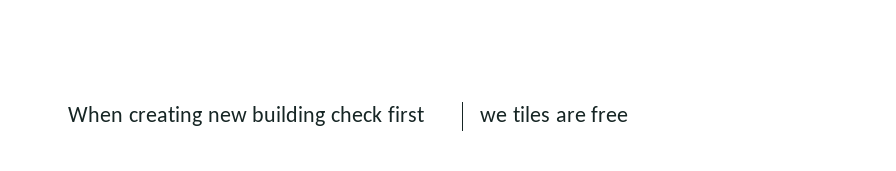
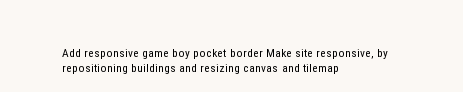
- When creating new building check first we tiles are free
+ Add responsive game boy pocket border Make site responsive, by repositioning buildings and resizing canvas and tilemap

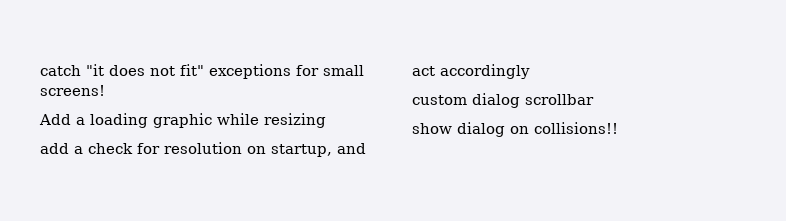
- Add responsive game boy pocket border Make site responsive, by repositioning buildings and resizing canvas and tilemap
+ catch "it does not fit" exceptions for small screens!
+ Add a loading graphic while resizing
+ add a check for resolution on startup, and act accordingly
+ custom dialog scrollbar
+ show dialog on collisions!!

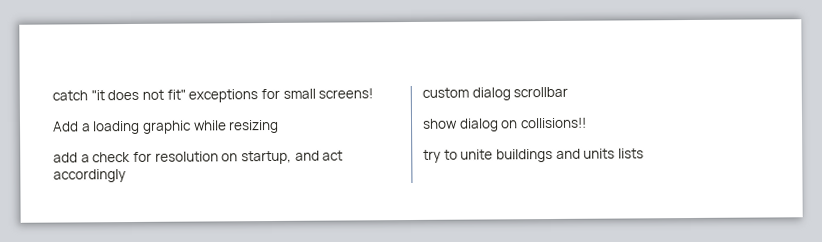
+ try to unite buildings and units lists

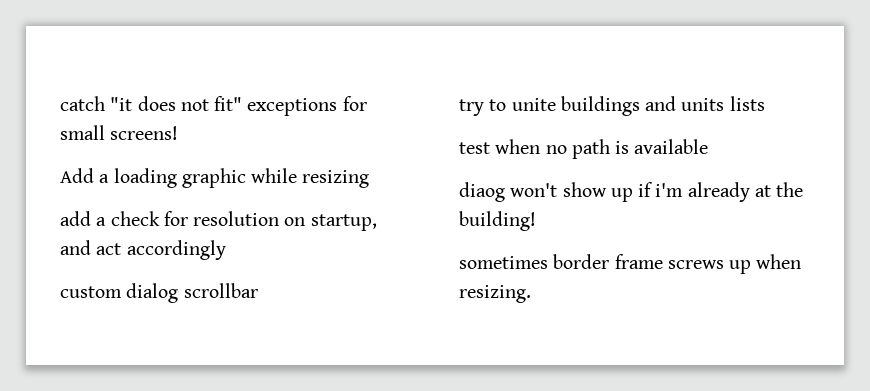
- show dialog on collisions!!
+ test when no path is available
+ diaog won't show up if i'm already at the building!
+ sometimes border frame screws up when resizing.

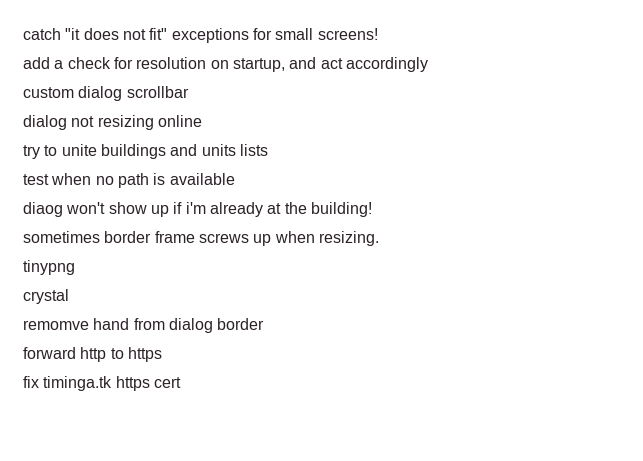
- Add a loading graphic while resizing
+ dialog not resizing online
+ tinypng
+ crystal
+ remomve hand from dialog border
+ forward http to https
+ fix timinga.tk https cert

